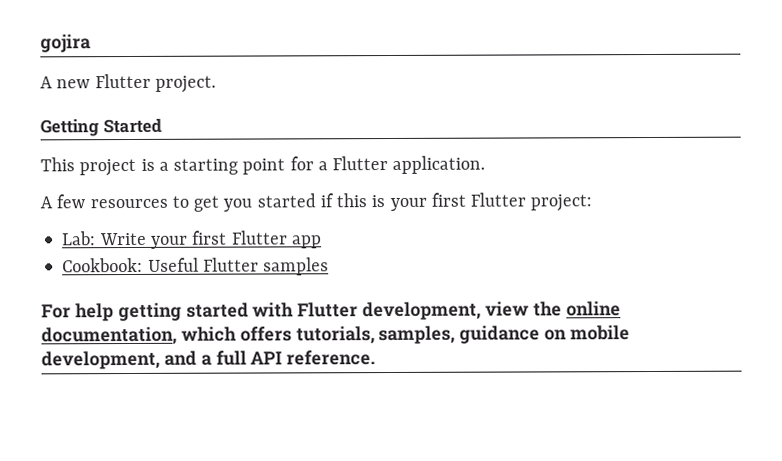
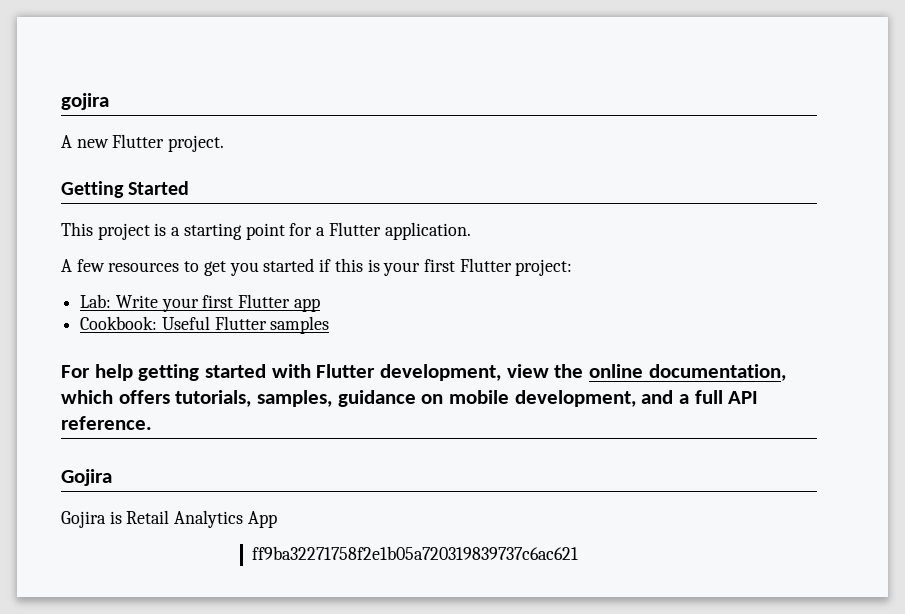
  For help getting started with Flutter development, view the online documentation, which offers tutorials, samples, guidance on mobile development, and a full API reference.
+ Gojira
+ Gojira is Retail Analytics App
+ ff9ba32271758f2e1b05a720319839737c6ac621

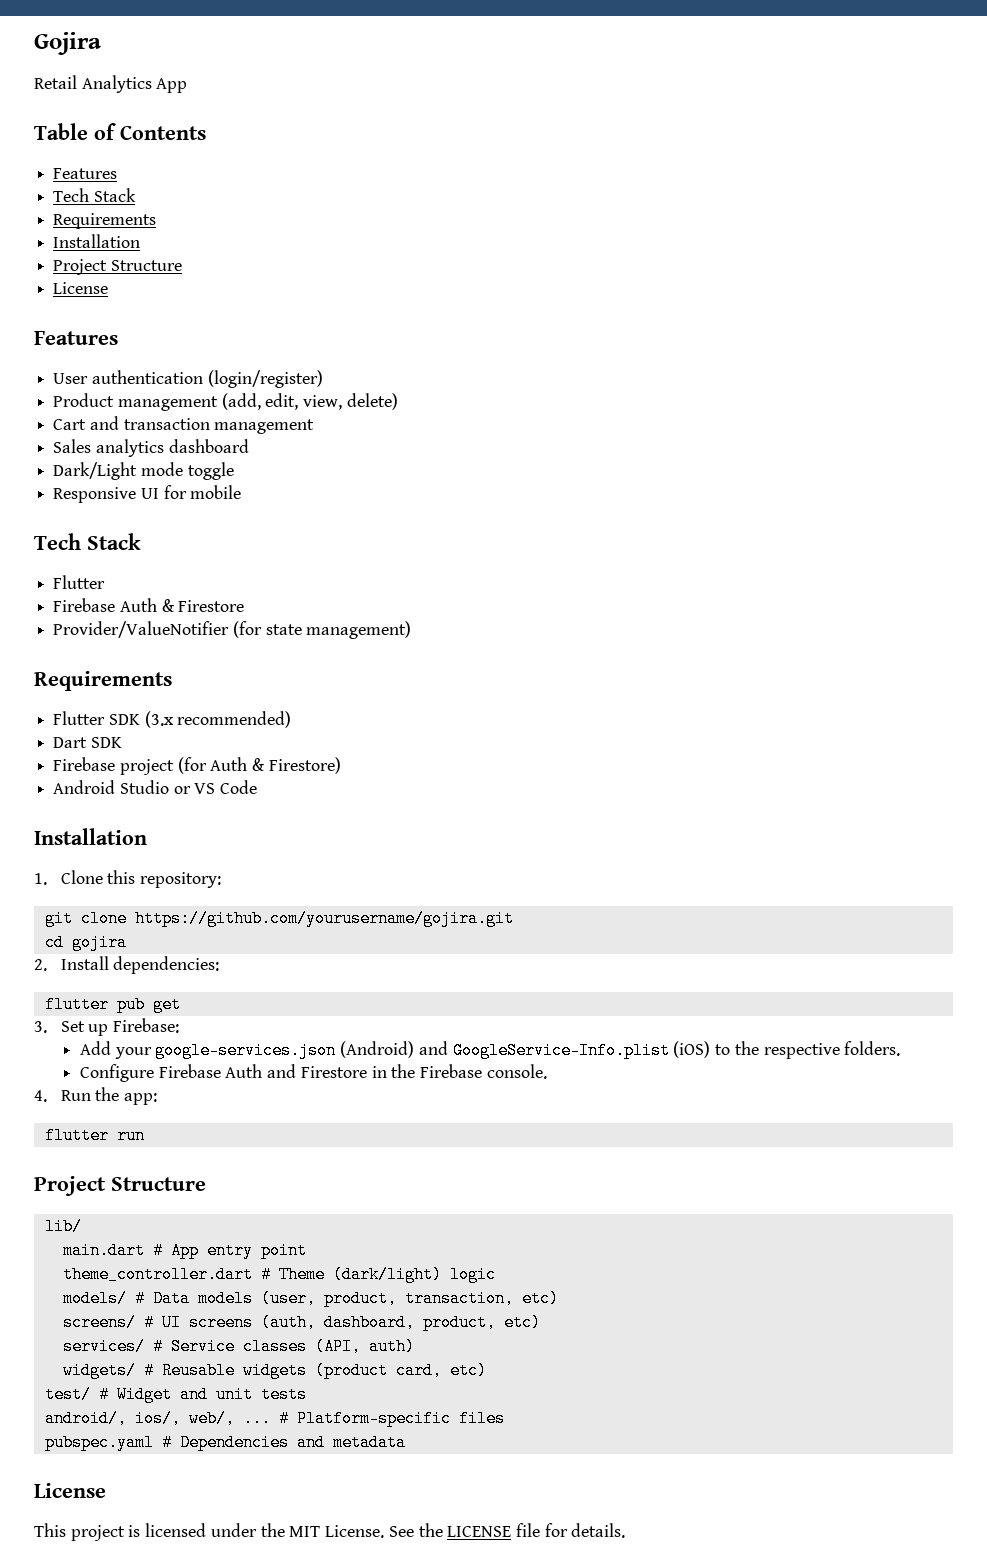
- gojira
- A new Flutter project.
- Getting Started
- This project is a starting point for a Flutter application.
- A few resources to get you started if this is your first Flutter project:
- Lab: Write your first Flutter app
- Cookbook: Useful Flutter samples
- For help getting started with Flutter development, view the online documentation, which offers tutorials, samples, guidance on mobile development, and a full API reference.
  Gojira
- Gojira is Retail Analytics App
- ff9ba32271758f2e1b05a720319839737c6ac621
+ Retail Analytics App
+ Table of Contents
+ Features
+ Tech Stack
+ Requirements
+ Installation
+ Project Structure
+ License
+ Features
+ User authentication (login/register)
+ Product management (add, edit, view, delete)
+ Cart and transaction management
+ Sales analytics dashboard
+ Dark/Light mode toggle
+ Responsive UI for mobile
+ Tech Stack
+ Flutter
+ Firebase Auth & Firestore
+ Provider/ValueNotifier (for state management)
+ Requirements
+ Flutter SDK (3.x recommended)
+ Dart SDK
+ Firebase project (for Auth & Firestore)
+ Android Studio or VS Code
+ Installation
+ 1. Clone this repository:
+ git clone https://github.com/yourusername/gojira.git
+ cd gojira
+ 2. Install dependencies:
+ flutter pub get
+ 3. Set up Firebase:
+ Add your google-services.json (Android) and GoogleService-Info.plist (iOS) to the respective folders.
+ Configure Firebase Auth and Firestore in the Firebase console.
+ 4. Run the app:
+ flutter run
+ Project Structure
+ lib/
+ main.dart # App entry point
+ theme_controller.dart # Theme (dark/light) logic
+ models/ # Data models (user, product, transaction, etc)
+ screens/ # UI screens (auth, dashboard, product, etc)
+ services/ # Service classes (API, auth)
+ widgets/ # Reusable widgets (product card, etc)
+ test/ # Widget and unit tests
+ android/, ios/, web/, ... # Platform-specific files
+ pubspec.yaml # Dependencies and metadata
+ License
+ This project is licensed under the MIT License. See the LICENSE file for details.

